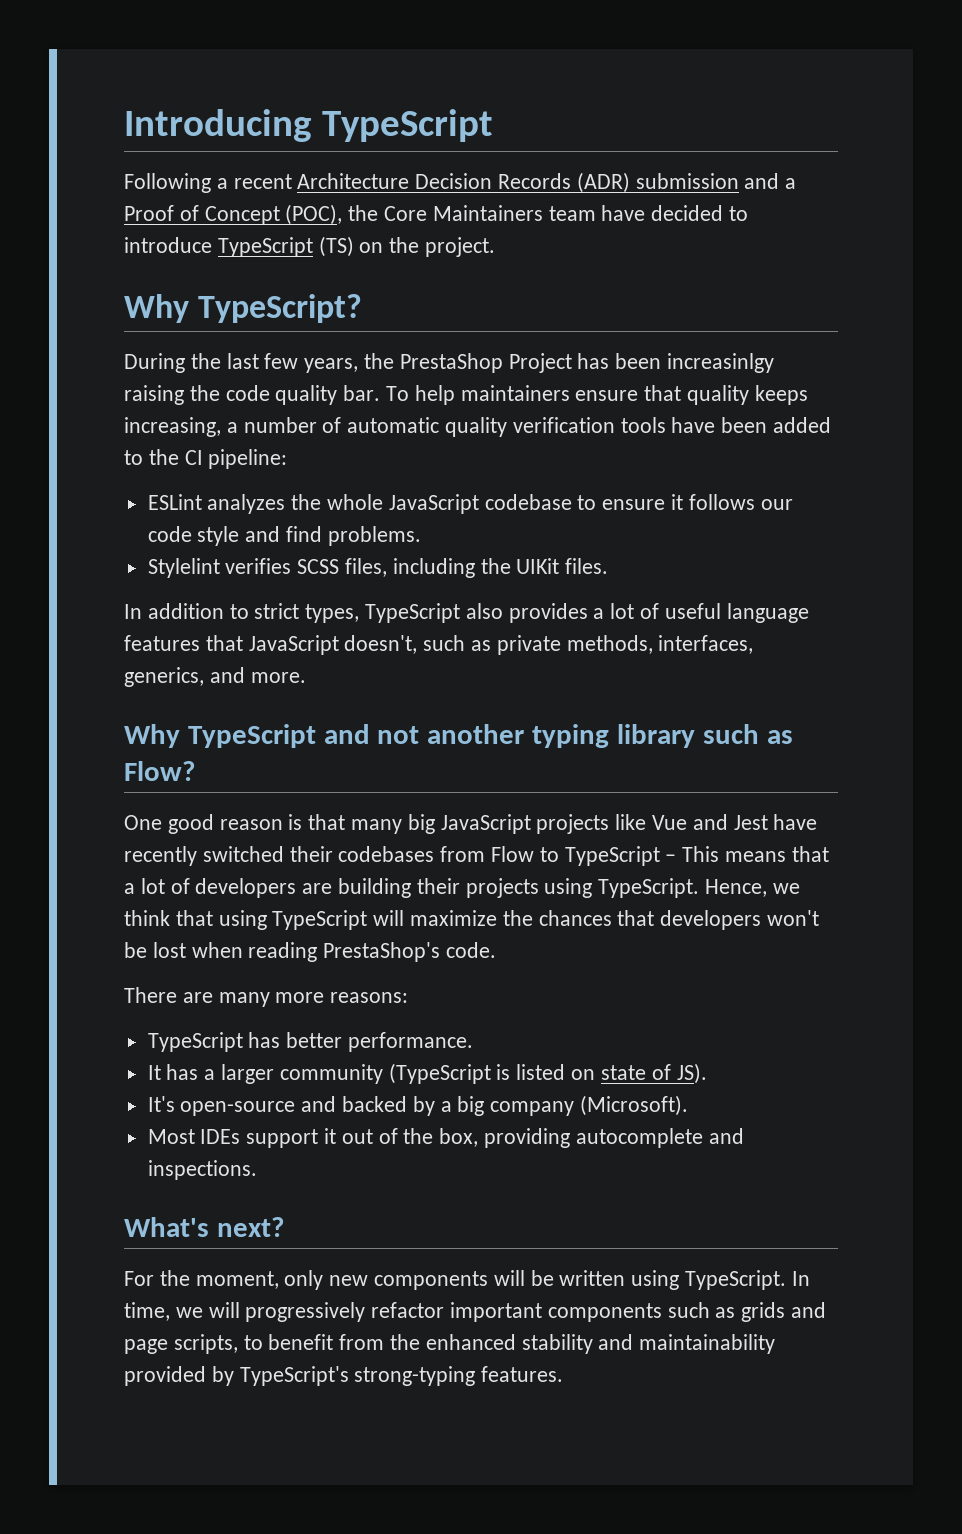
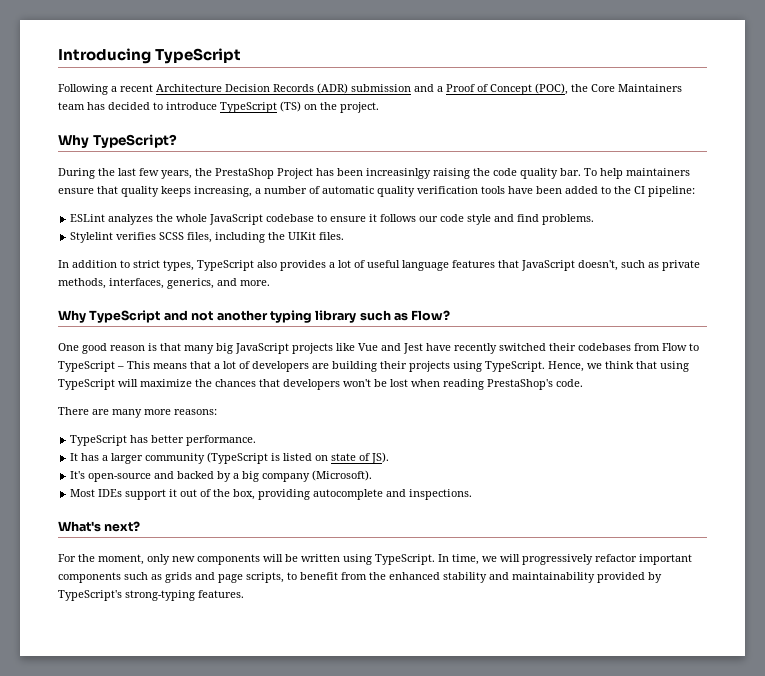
- Following a recent Architecture Decision Records (ADR) submission and a Proof of Concept (POC), the Core Maintainers team have decided to introduce TypeScript (TS) on the project.
+ Following a recent Architecture Decision Records (ADR) submission and a Proof of Concept (POC), the Core Maintainers team has decided to introduce TypeScript (TS) on the project.

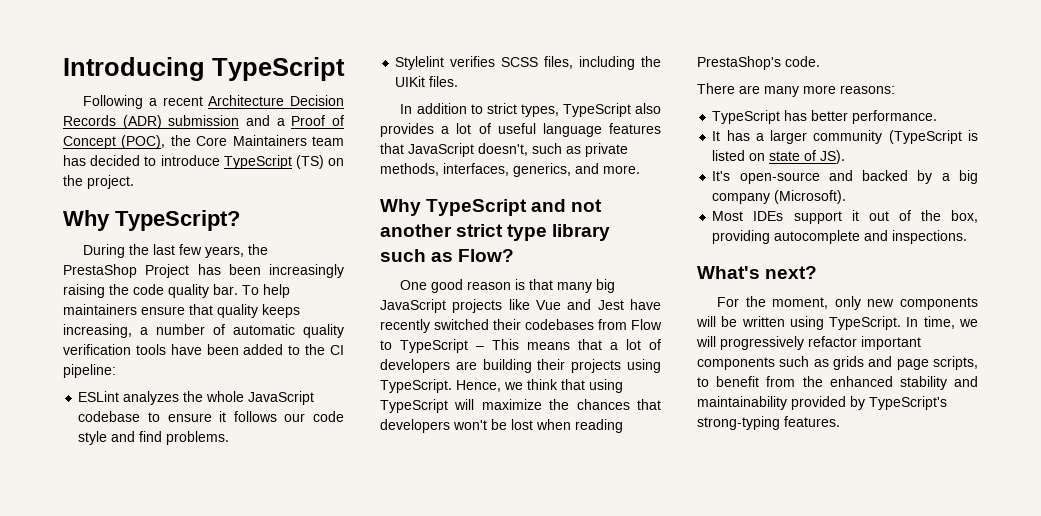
- During the last few years, the PrestaShop Project has been increasinlgy raising the code quality bar.
+ During the last few years, the PrestaShop Project has been increasingly raising the code quality bar.
- Why TypeScript and not another typing library such as Flow?
+ Why TypeScript and not another strict type library such as Flow?

